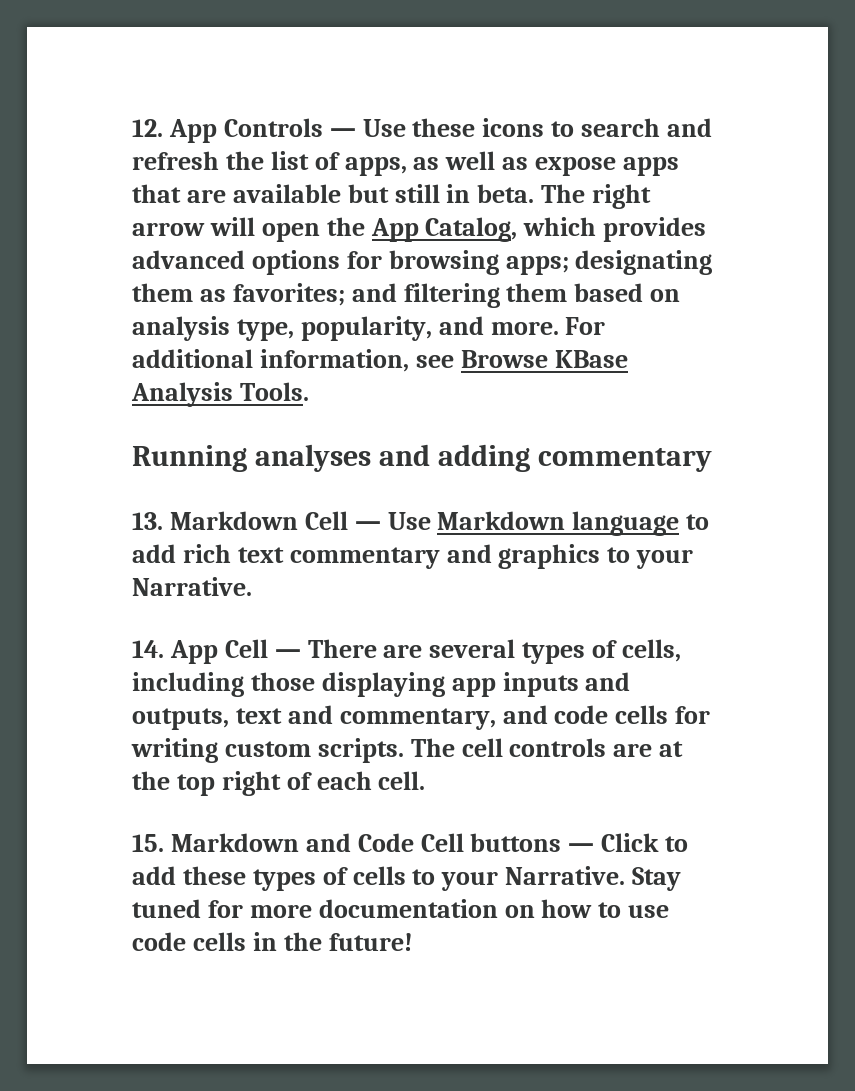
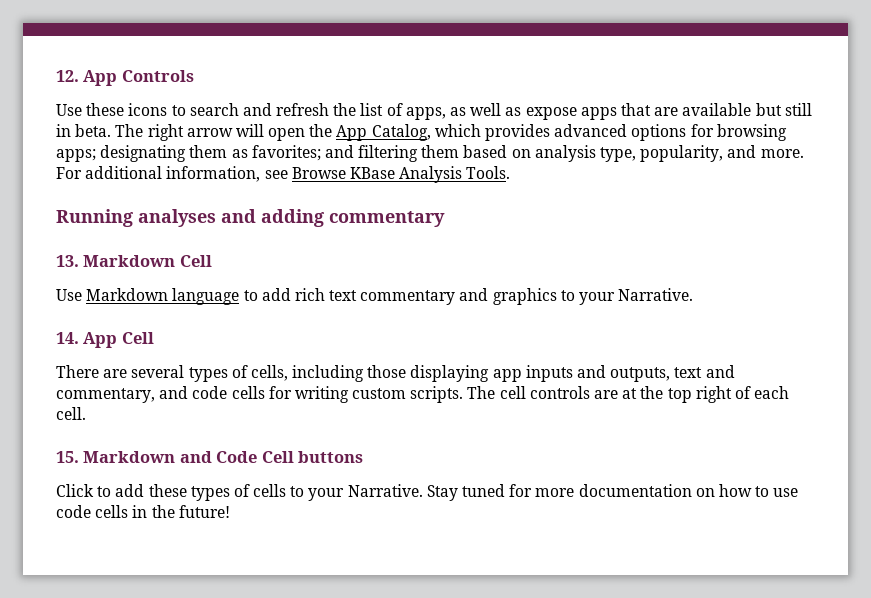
- 12. App Controls — Use these icons to search and refresh the list of apps, as well as expose apps that are available but still in beta.
+ 12. App Controls
+ Use these icons to search and refresh the list of apps, as well as expose apps that are available but still in beta.
- 13. Markdown Cell — Use Markdown language to add rich text commentary and graphics to your Narrative.
+ 13. Markdown Cell
+ Use Markdown language to add rich text commentary and graphics to your Narrative.
- 14. App Cell — There are several types of cells, including those displaying app inputs and outputs, text and commentary, and code cells for writing custom scripts.
+ 14. App Cell
+ There are several types of cells, including those displaying app inputs and outputs, text and commentary, and code cells for writing custom scripts.
- 15. Markdown and Code Cell buttons — Click to add these types of cells to your Narrative.
+ 15. Markdown and Code Cell buttons
+ Click to add these types of cells to your Narrative.

